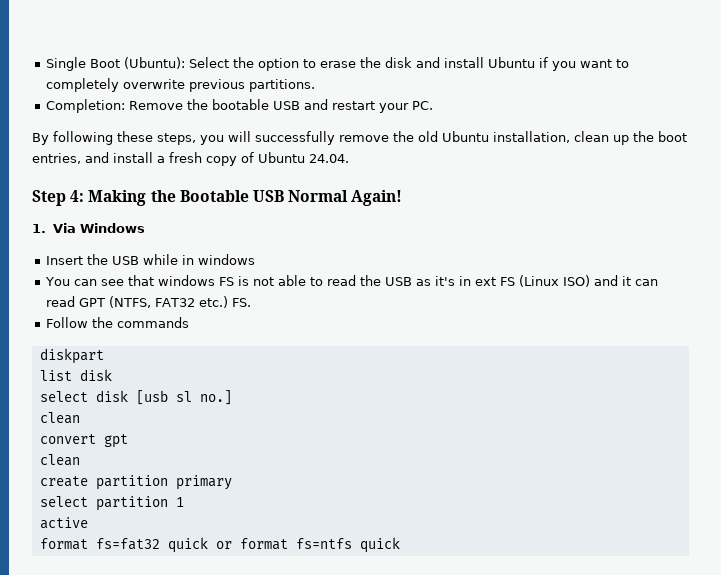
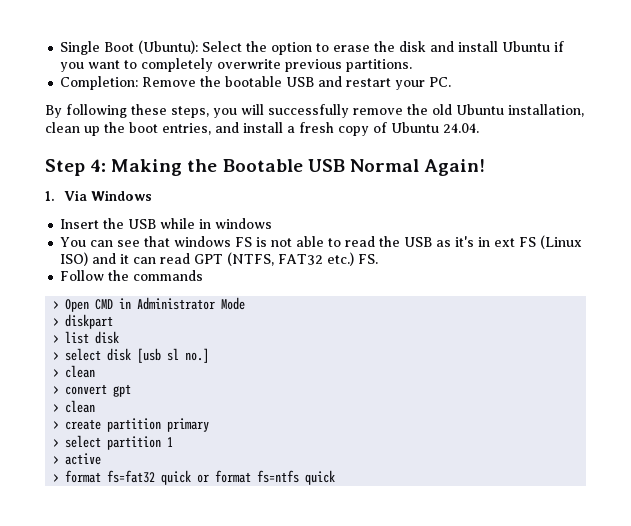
- diskpart
+ > Open CMD in Administrator Mode
+ > diskpart
- list disk
+ > list disk
- select disk [usb sl no.]
- clean
- convert gpt
- clean
- create partition primary
+ > select disk [usb sl no.]
+ > clean
+ > convert gpt
+ > clean
+ > create partition primary
- select partition 1
+ > select partition 1
- active
+ > active
- format fs=fat32 quick or format fs=ntfs quick
+ > format fs=fat32 quick or format fs=ntfs quick

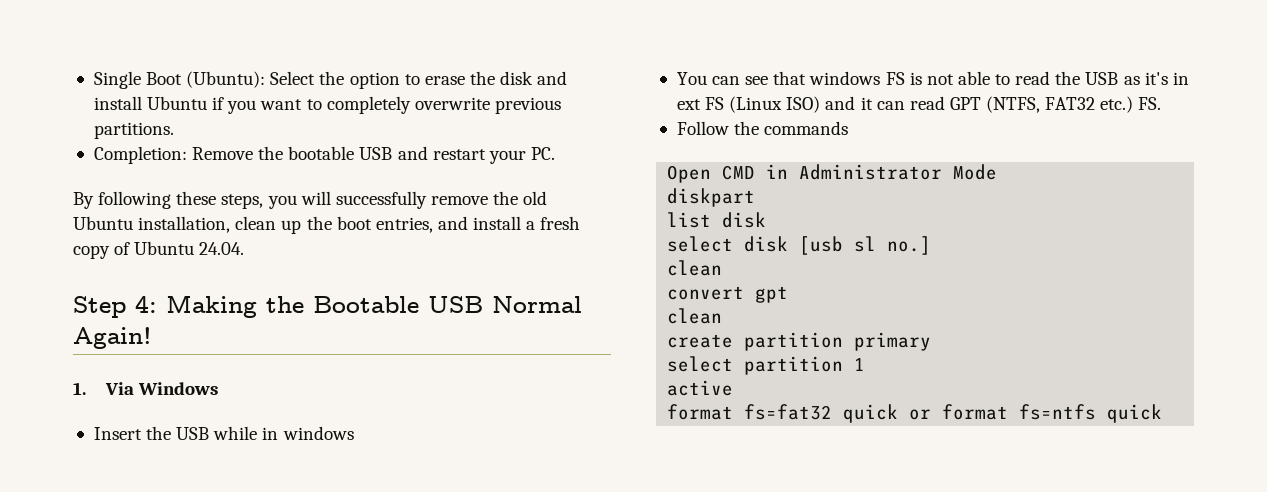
- > Open CMD in Administrator Mode
+ Open CMD in Administrator Mode
- > diskpart
+ diskpart
- > list disk
+ list disk
- > select disk [usb sl no.]
- > clean
- > convert gpt
- > clean
- > create partition primary
+ select disk [usb sl no.]
+ clean
+ convert gpt
+ clean
+ create partition primary
- > select partition 1
+ select partition 1
- > active
+ active
- > format fs=fat32 quick or format fs=ntfs quick
+ format fs=fat32 quick or format fs=ntfs quick

